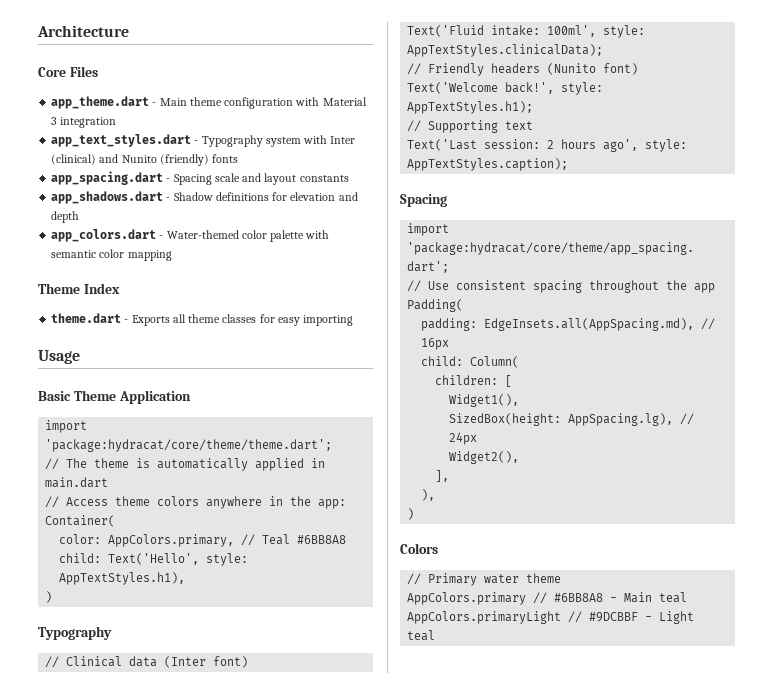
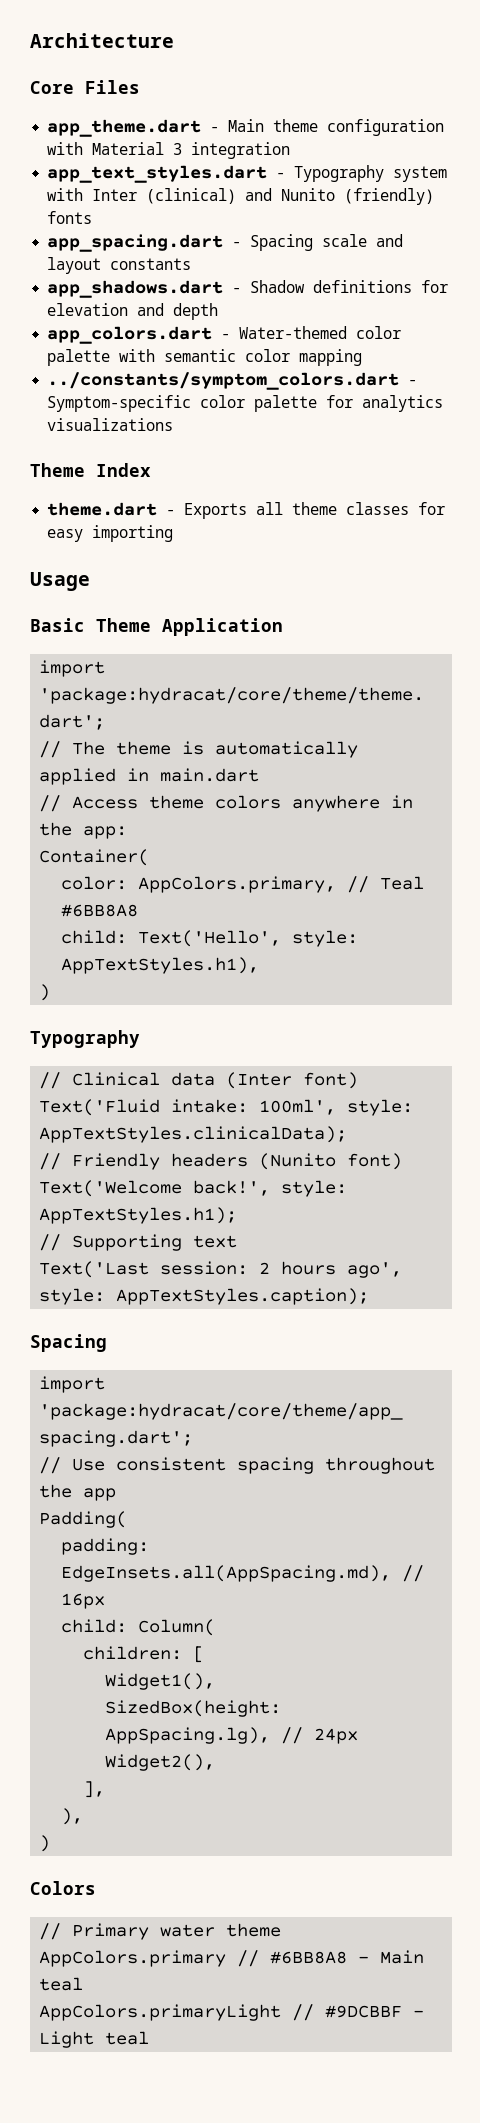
+ ../constants/symptom_colors.dart - Symptom-specific color palette for analytics visualizations

